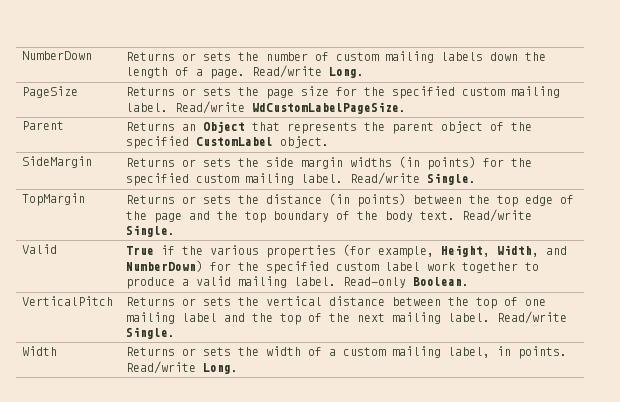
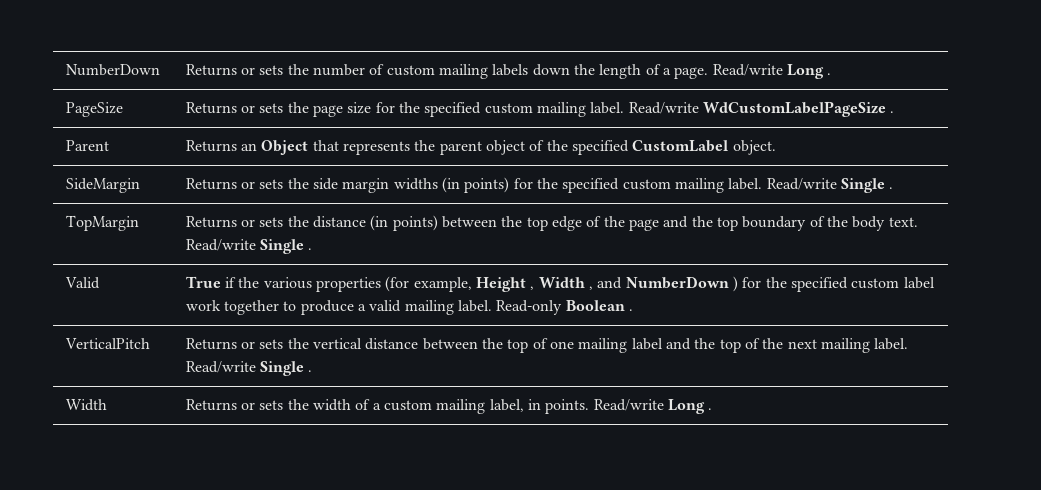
- NumberDown | Returns or sets the number of custom mailing labels down the length of a page. Read/write Long.
+ NumberDown | Returns or sets the number of custom mailing labels down the length of a page. Read/write Long .
- PageSize | Returns or sets the page size for the specified custom mailing label. Read/write WdCustomLabelPageSize.
+ PageSize | Returns or sets the page size for the specified custom mailing label. Read/write WdCustomLabelPageSize .
- SideMargin | Returns or sets the side margin widths (in points) for the specified custom mailing label. Read/write Single.
+ SideMargin | Returns or sets the side margin widths (in points) for the specified custom mailing label. Read/write Single .
- TopMargin | Returns or sets the distance (in points) between the top edge of the page and the top boundary of the body text. Read/write Single.
+ TopMargin | Returns or sets the distance (in points) between the top edge of the page and the top boundary of the body text. Read/write Single .
- Valid | True if the various properties (for example, Height, Width, and NumberDown) for the specified custom label work together to produce a valid mailing label. Read-only Boolean.
+ Valid | True if the various properties (for example, Height , Width , and NumberDown ) for the specified custom label work together to produce a valid mailing label. Read-only Boolean .
- VerticalPitch | Returns or sets the vertical distance between the top of one mailing label and the top of the next mailing label. Read/write Single.
+ VerticalPitch | Returns or sets the vertical distance between the top of one mailing label and the top of the next mailing label. Read/write Single .
- Width | Returns or sets the width of a custom mailing label, in points. Read/write Long.
+ Width | Returns or sets the width of a custom mailing label, in points. Read/write Long .

